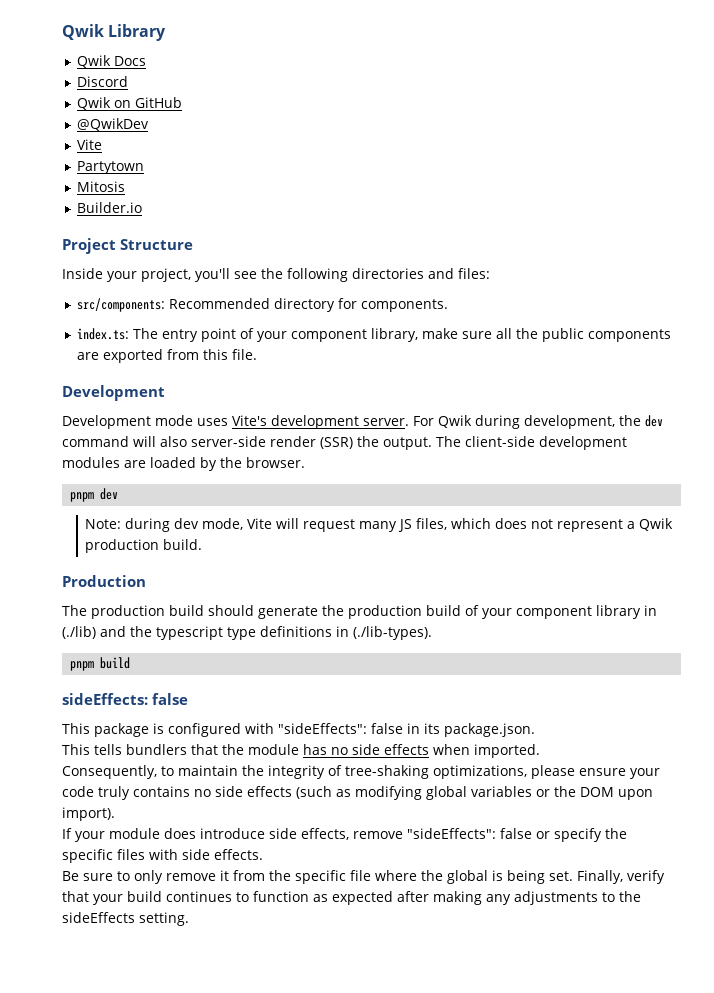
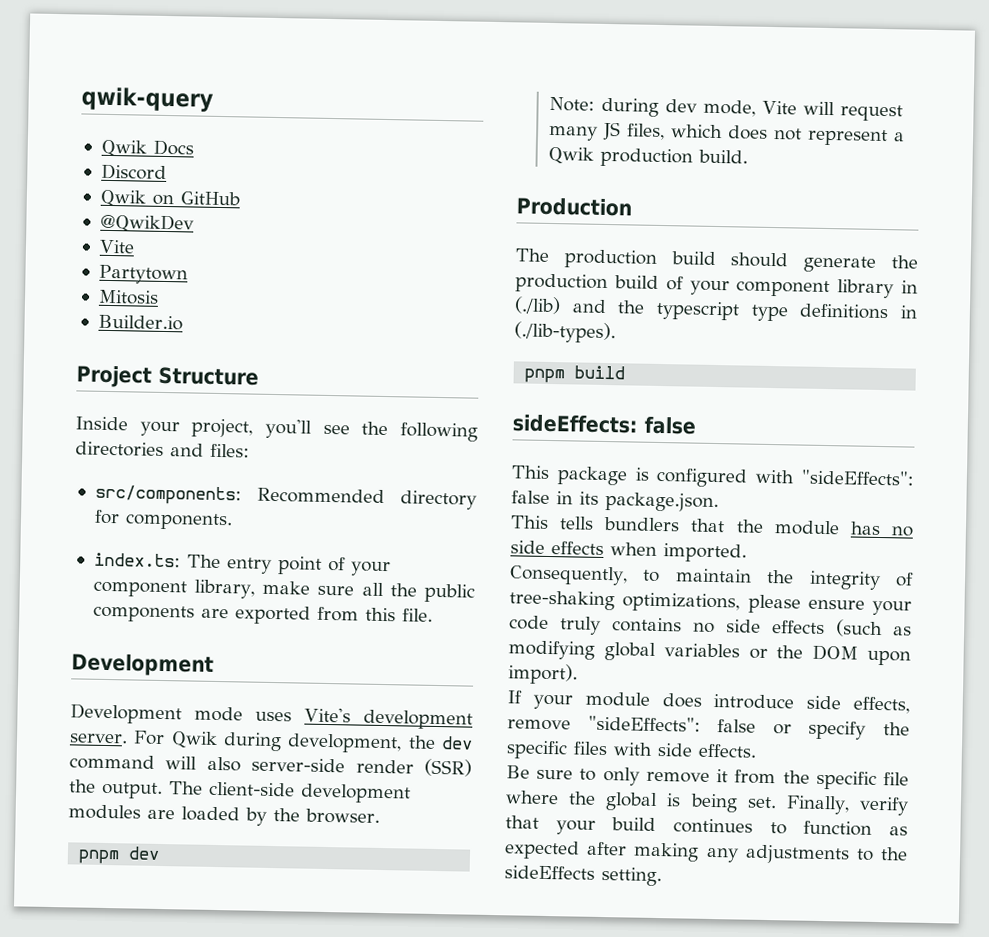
- Qwik Library
+ qwik-query

